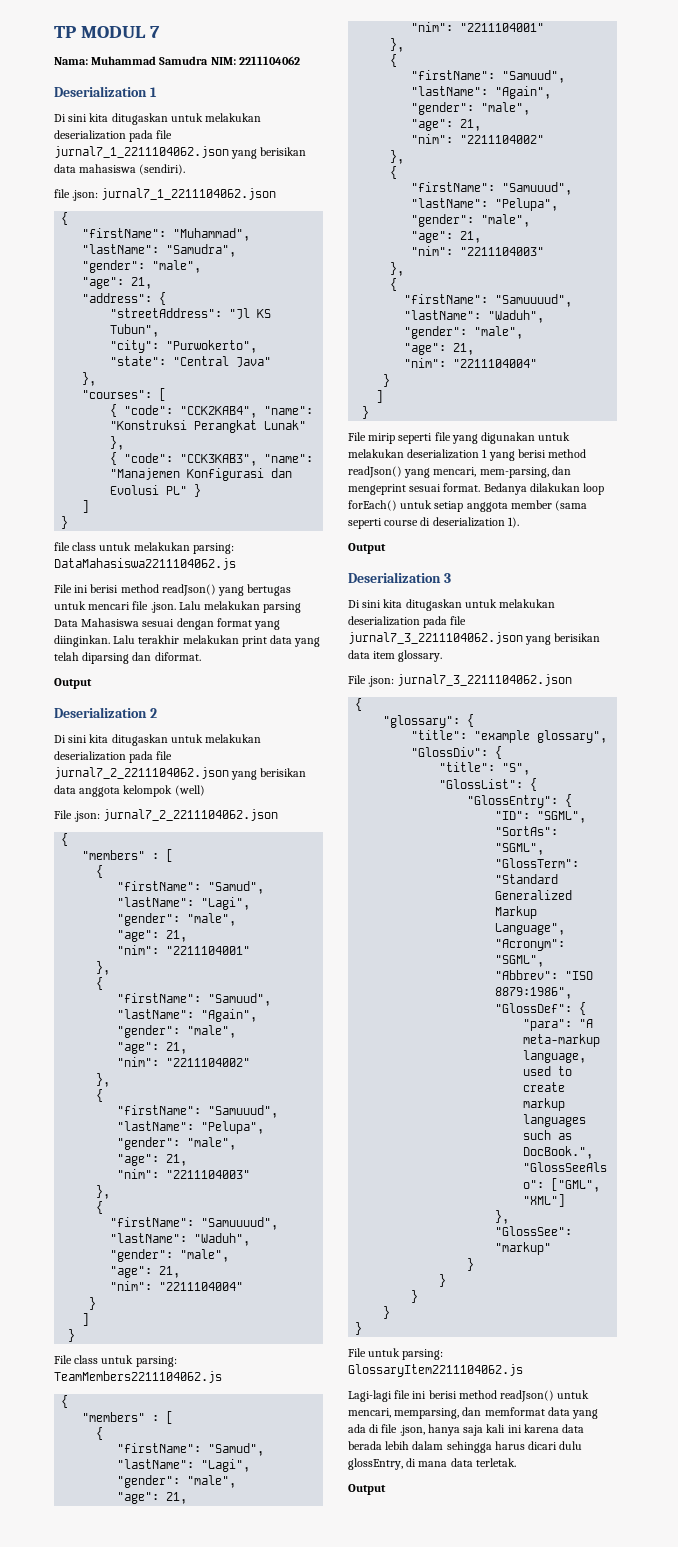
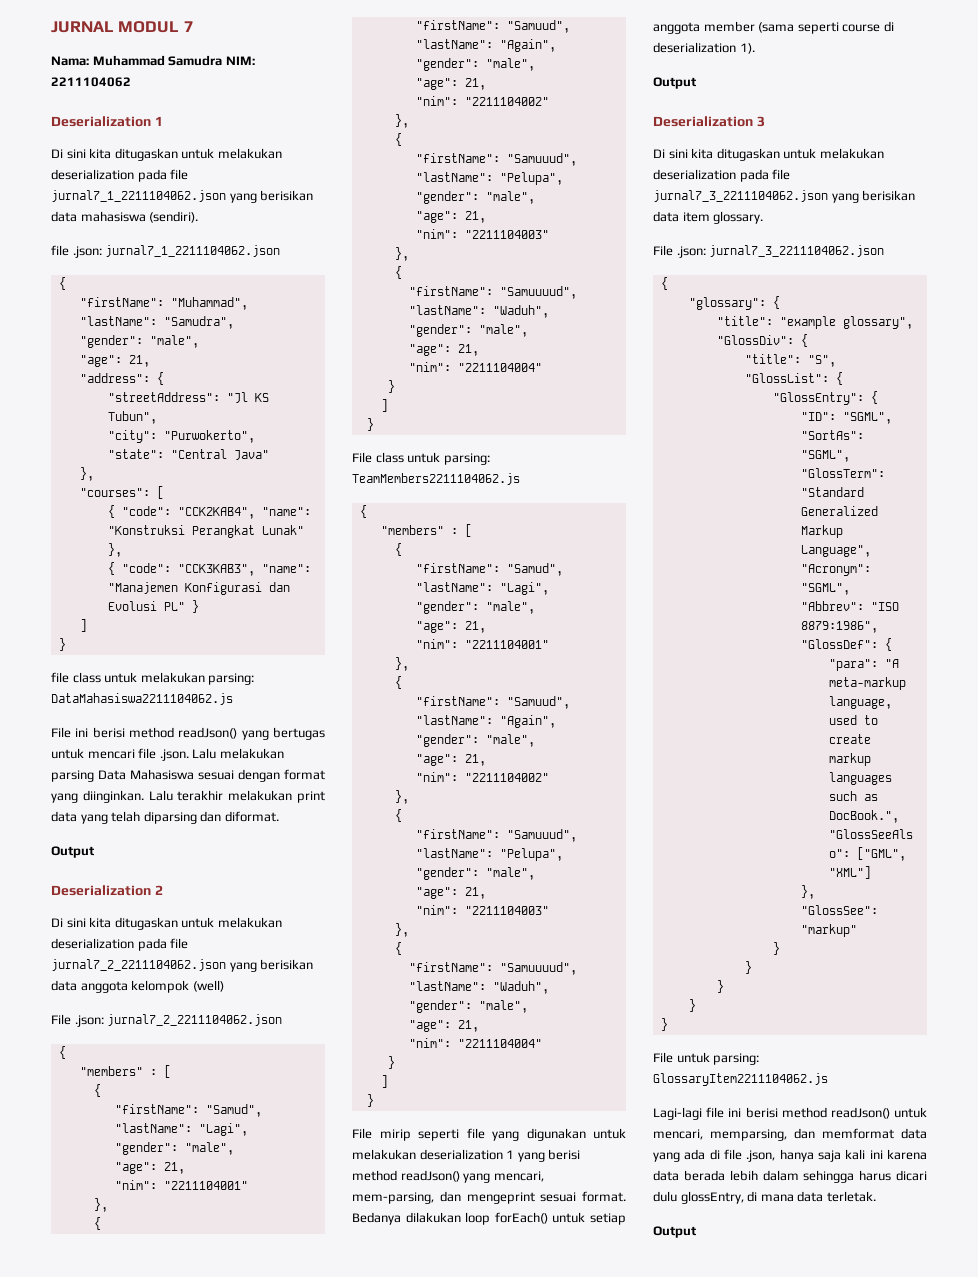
- TP MODUL 7
+ JURNAL MODUL 7

